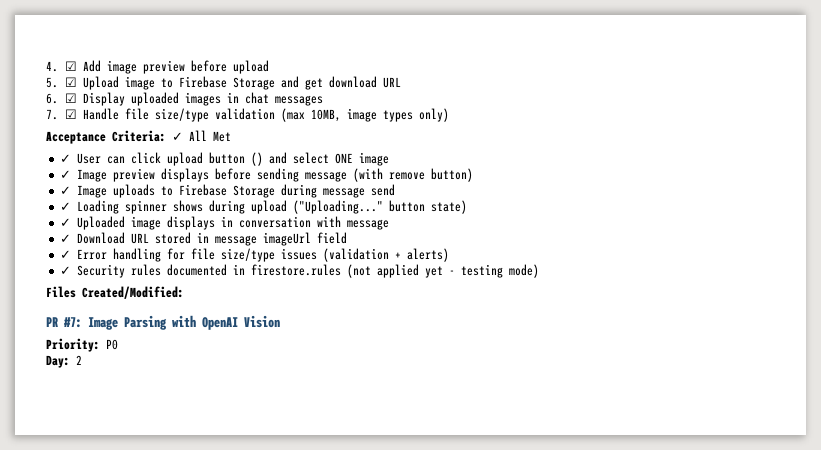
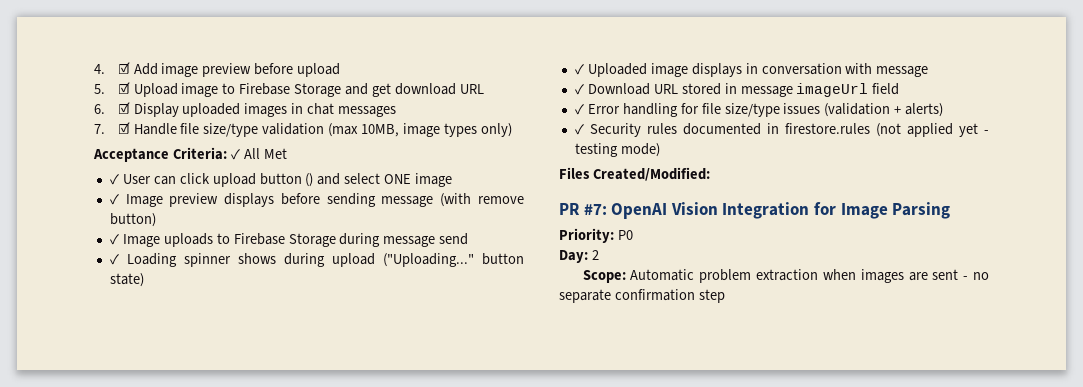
- PR #7: Image Parsing with OpenAI Vision
+ PR #7: OpenAI Vision Integration for Image Parsing
+ Scope: Automatic problem extraction when images are sent - no separate confirmation step

